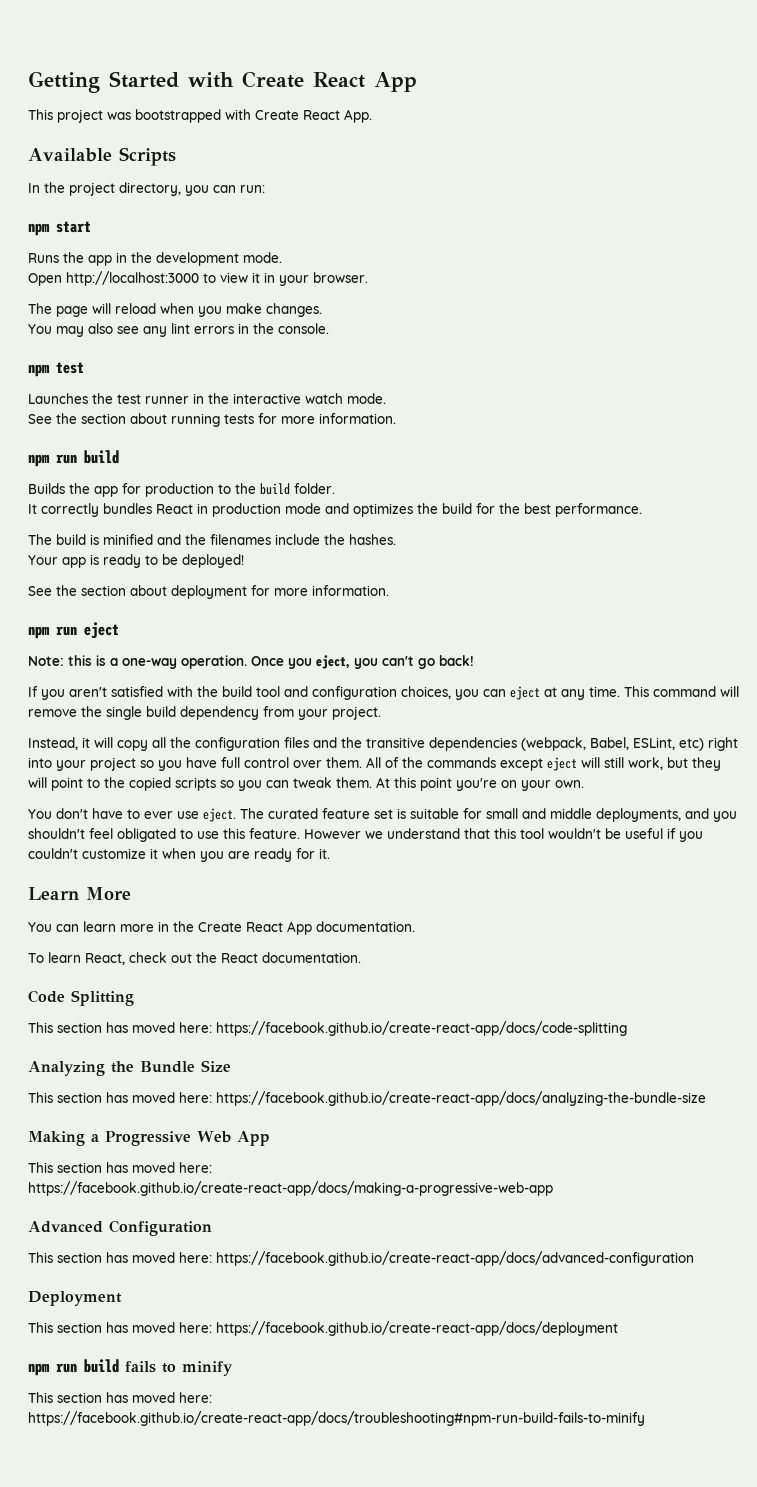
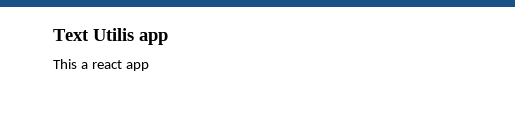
- Getting Started with Create React App
- This project was bootstrapped with Create React App.
- Available Scripts
- In the project directory, you can run:
- npm start
- Runs the app in the development mode.
- Open http://localhost:3000 to view it in your browser.
- The page will reload when you make changes.
- You may also see any lint errors in the console.
- npm test
- Launches the test runner in the interactive watch mode.
- See the section about running tests for more information.
- npm run build
- Builds the app for production to the build folder.
- It correctly bundles React in production mode and optimizes the build for the best performance.
- The build is minified and the filenames include the hashes.
- Your app is ready to be deployed!
- See the section about deployment for more information.
- npm run eject
- Note: this is a one-way operation. Once you eject, you can't go back!
- If you aren't satisfied with the build tool and configuration choices, you can eject at any time. This command will remove the single build dependency from your project.
- Instead, it will copy all the configuration files and the transitive dependencies (webpack, Babel, ESLint, etc) right into your project so you have full control over them. All of the commands except eject will still work, but they will point to the copied scripts so you can tweak them. At this point you're on your own.
- You don't have to ever use eject. The curated feature set is suitable for small and middle deployments, and you shouldn't feel obligated to use this feature. However we understand that this tool wouldn't be useful if you couldn't customize it when you are ready for it.
- Learn More
- You can learn more in the Create React App documentation.
- To learn React, check out the React documentation.
- Code Splitting
- This section has moved here: https://facebook.github.io/create-react-app/docs/code-splitting
- Analyzing the Bundle Size
- This section has moved here: https://facebook.github.io/create-react-app/docs/analyzing-the-bundle-size
- Making a Progressive Web App
- This section has moved here: https://facebook.github.io/create-react-app/docs/making-a-progressive-web-app
- Advanced Configuration
- This section has moved here: https://facebook.github.io/create-react-app/docs/advanced-configuration
- Deployment
- This section has moved here: https://facebook.github.io/create-react-app/docs/deployment
- npm run build fails to minify
- This section has moved here: https://facebook.github.io/create-react-app/docs/troubleshooting#npm-run-build-fails-to-minify
+ Text Utilis app
+ This a react app

